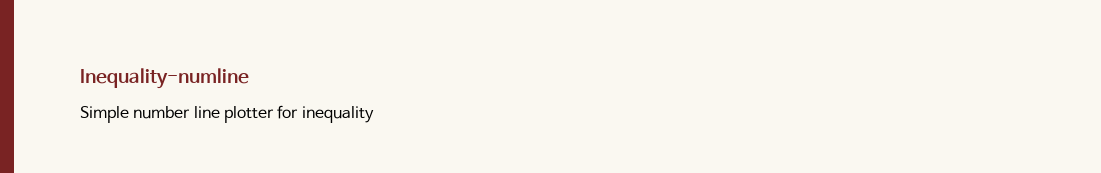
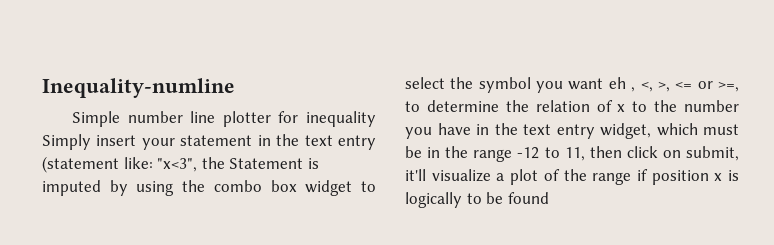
- Simple number line plotter for inequality
+ Simple number line plotter for inequality Simply insert your statement in the text entry (statement like: "x<3", the Statement is imputed by using the combo box widget to select the symbol you want eh , <, >, <= or >=, to determine the relation of x to the number you have in the text entry widget, which must be in the range -12 to 11, then click on submit, it'll visualize a plot of the range if position x is logically to be found

